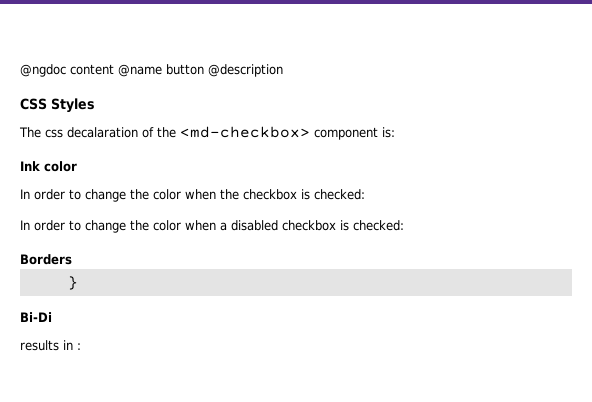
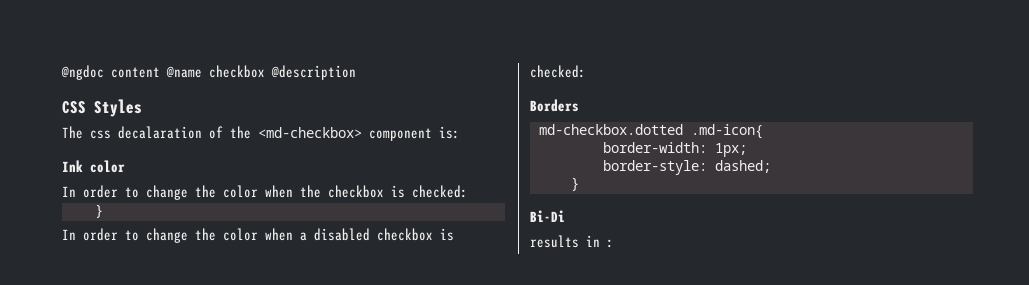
- @ngdoc content @name button @description
+ @ngdoc content @name checkbox @description
  In order to change the color when the checkbox is checked:
+ }
+ md-checkbox.dotted .md-icon{
+ border-width: 1px;
+ border-style: dashed;

